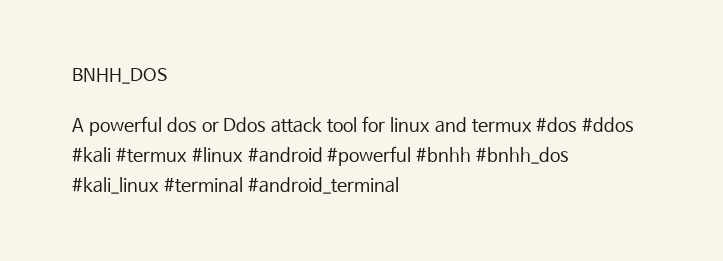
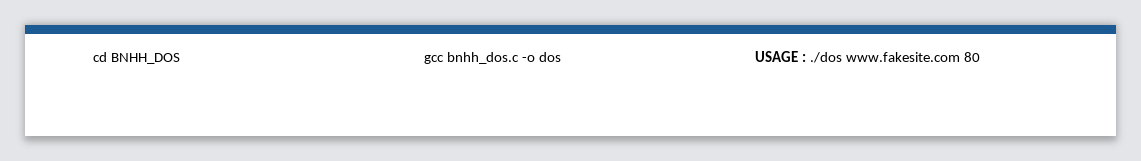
- BNHH_DOS
+ cd BNHH_DOS
- A powerful dos or Ddos attack tool for linux and termux #dos #ddos #kali #termux #linux #android #powerful #bnhh #bnhh_dos #kali_linux #terminal #android_terminal
+ gcc bnhh_dos.c -o dos
+ USAGE : ./dos www.fakesite.com 80

